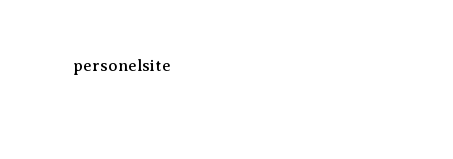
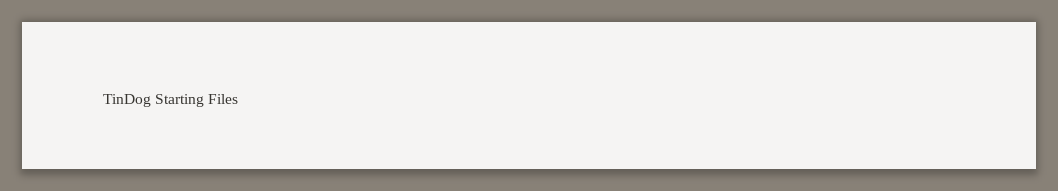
- personelsite
+ TinDog Starting Files

